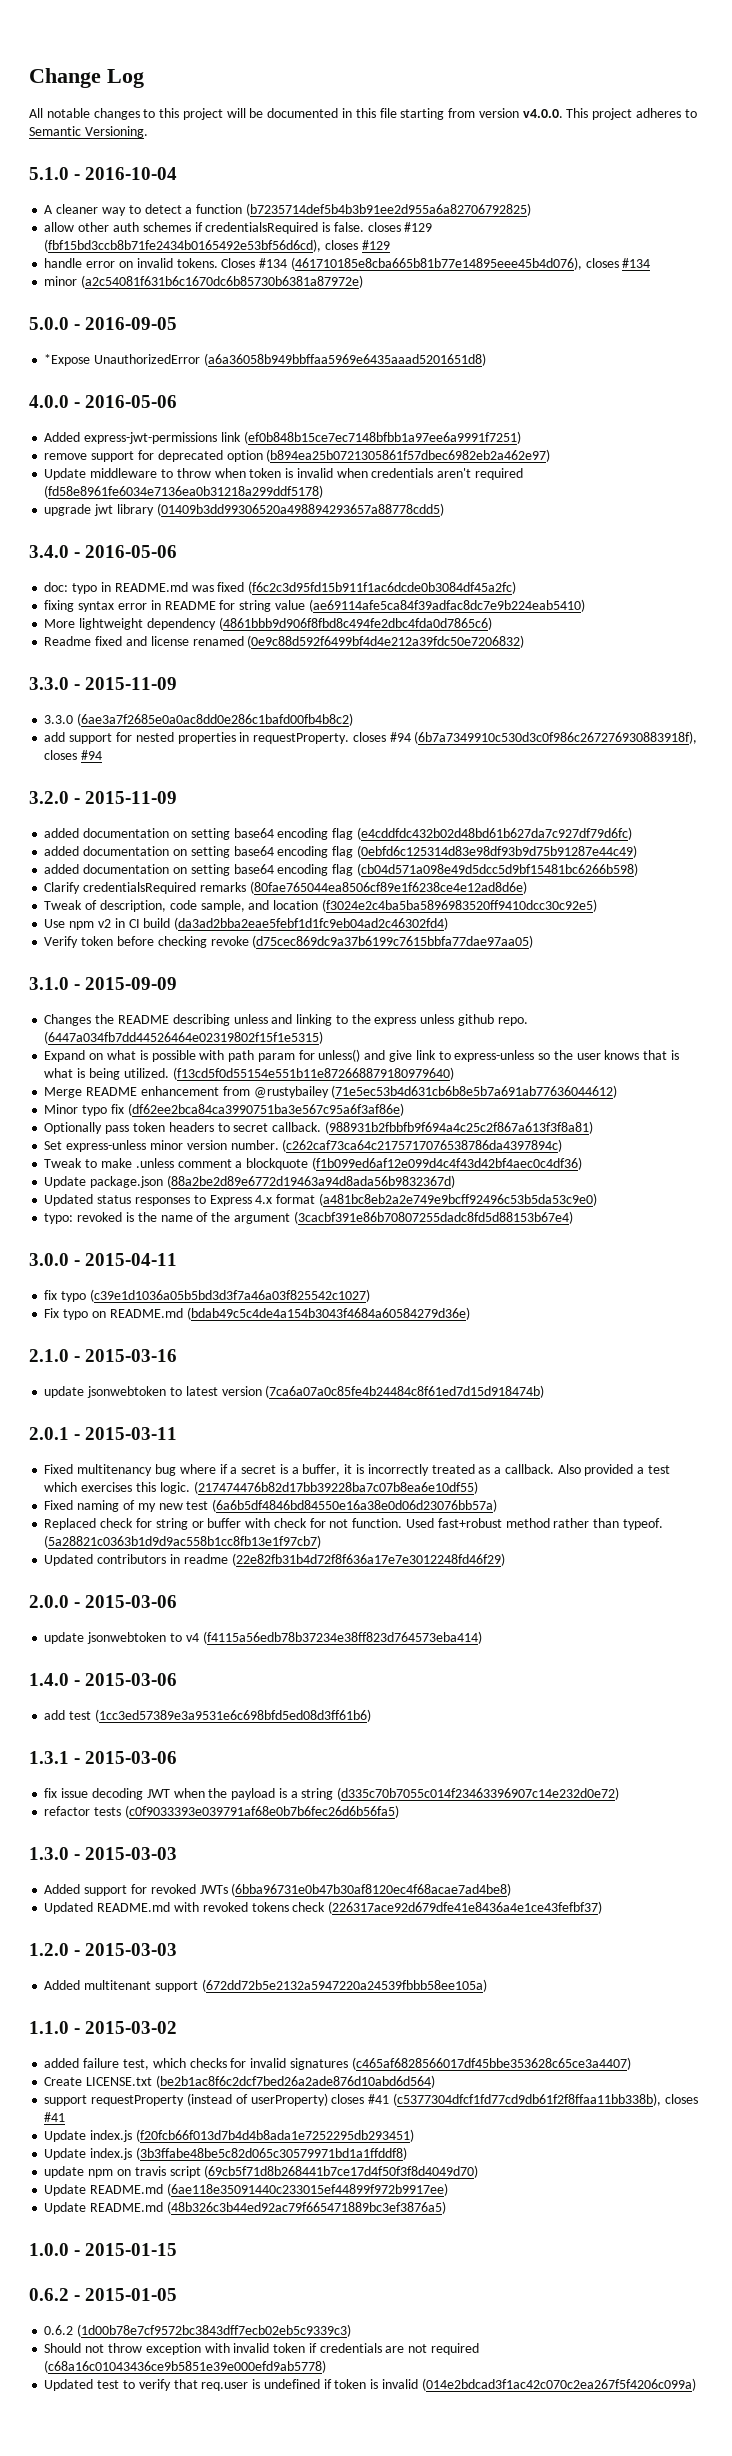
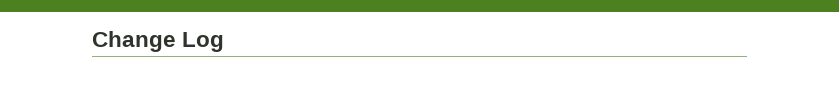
- All notable changes to this project will be documented in this file starting from version v4.0.0. This project adheres to Semantic Versioning.
- 5.1.0 - 2016-10-04
- A cleaner way to detect a function (b7235714def5b4b3b91ee2d955a6a82706792825)
- allow other auth schemes if credentialsRequired is false. closes #129 (fbf15bd3ccb8b71fe2434b0165492e53bf56d6cd), closes #129
- handle error on invalid tokens. Closes #134 (461710185e8cba665b81b77e14895eee45b4d076), closes #134
- minor (a2c54081f631b6c1670dc6b85730b6381a87972e)
- 5.0.0 - 2016-09-05
- *Expose UnauthorizedError (a6a36058b949bbffaa5969e6435aaad5201651d8)
- 4.0.0 - 2016-05-06
- Added express-jwt-permissions link (ef0b848b15ce7ec7148bfbb1a97ee6a9991f7251)
- remove support for deprecated option (b894ea25b0721305861f57dbec6982eb2a462e97)
- Update middleware to throw when token is invalid when credentials aren't required (fd58e8961fe6034e7136ea0b31218a299ddf5178)
- upgrade jwt library (01409b3dd99306520a498894293657a88778cdd5)
- 3.4.0 - 2016-05-06
- doc: typo in README.md was fixed (f6c2c3d95fd15b911f1ac6dcde0b3084df45a2fc)
- fixing syntax error in README for string value (ae69114afe5ca84f39adfac8dc7e9b224eab5410)
- More lightweight dependency (4861bbb9d906f8fbd8c494fe2dbc4fda0d7865c6)
- Readme fixed and license renamed (0e9c88d592f6499bf4d4e212a39fdc50e7206832)
- 3.3.0 - 2015-11-09
- 3.3.0 (6ae3a7f2685e0a0ac8dd0e286c1bafd00fb4b8c2)
- add support for nested properties in requestProperty. closes #94 (6b7a7349910c530d3c0f986c267276930883918f), closes #94
- 3.2.0 - 2015-11-09
- added documentation on setting base64 encoding flag (e4cddfdc432b02d48bd61b627da7c927df79d6fc)
- added documentation on setting base64 encoding flag (0ebfd6c125314d83e98df93b9d75b91287e44c49)
- added documentation on setting base64 encoding flag (cb04d571a098e49d5dcc5d9bf15481bc6266b598)
- Clarify credentialsRequired remarks (80fae765044ea8506cf89e1f6238ce4e12ad8d6e)
- Tweak of description, code sample, and location (f3024e2c4ba5ba5896983520ff9410dcc30c92e5)
- Use npm v2 in CI build (da3ad2bba2eae5febf1d1fc9eb04ad2c46302fd4)
- Verify token before checking revoke (d75cec869dc9a37b6199c7615bbfa77dae97aa05)
- 3.1.0 - 2015-09-09
- Changes the README describing unless and linking to the express unless github repo. (6447a034fb7dd44526464e02319802f15f1e5315)
- Expand on what is possible with path param for unless() and give link to express-unless so the user knows that is what is being utilized. (f13cd5f0d55154e551b11e872668879180979640)
- Merge README enhancement from @rustybailey (71e5ec53b4d631cb6b8e5b7a691ab77636044612)
- Minor typo fix (df62ee2bca84ca3990751ba3e567c95a6f3af86e)
- Optionally pass token headers to secret callback. (988931b2fbbfb9f694a4c25c2f867a613f3f8a81)
- Set express-unless minor version number. (c262caf73ca64c2175717076538786da4397894c)
- Tweak to make .unless comment a blockquote (f1b099ed6af12e099d4c4f43d42bf4aec0c4df36)
- Update package.json (88a2be2d89e6772d19463a94d8ada56b9832367d)
- Updated status responses to Express 4.x format (a481bc8eb2a2e749e9bcff92496c53b5da53c9e0)
- typo: revoked is the name of the argument (3cacbf391e86b70807255dadc8fd5d88153b67e4)
- 3.0.0 - 2015-04-11
- fix typo (c39e1d1036a05b5bd3d3f7a46a03f825542c1027)
- Fix typo on README.md (bdab49c5c4de4a154b3043f4684a60584279d36e)
- 2.1.0 - 2015-03-16
- update jsonwebtoken to latest version (7ca6a07a0c85fe4b24484c8f61ed7d15d918474b)
- 2.0.1 - 2015-03-11
- Fixed multitenancy bug where if a secret is a buffer, it is incorrectly treated as a callback. Also provided a test which exercises this logic. (217474476b82d17bb39228ba7c07b8ea6e10df55)
- Fixed naming of my new test (6a6b5df4846bd84550e16a38e0d06d23076bb57a)
- Replaced check for string or buffer with check for not function. Used fast+robust method rather than typeof. (5a28821c0363b1d9d9ac558b1cc8fb13e1f97cb7)
- Updated contributors in readme (22e82fb31b4d72f8f636a17e7e3012248fd46f29)
- 2.0.0 - 2015-03-06
- update jsonwebtoken to v4 (f4115a56edb78b37234e38ff823d764573eba414)
- 1.4.0 - 2015-03-06
- add test (1cc3ed57389e3a9531e6c698bfd5ed08d3ff61b6)
- 1.3.1 - 2015-03-06
- fix issue decoding JWT when the payload is a string (d335c70b7055c014f23463396907c14e232d0e72)
- refactor tests (c0f9033393e039791af68e0b7b6fec26d6b56fa5)
- 1.3.0 - 2015-03-03
- Added support for revoked JWTs (6bba96731e0b47b30af8120ec4f68acae7ad4be8)
- Updated README.md with revoked tokens check (226317ace92d679dfe41e8436a4e1ce43fefbf37)
- 1.2.0 - 2015-03-03
- Added multitenant support (672dd72b5e2132a5947220a24539fbbb58ee105a)
- 1.1.0 - 2015-03-02
- added failure test, which checks for invalid signatures (c465af6828566017df45bbe353628c65ce3a4407)
- Create LICENSE.txt (be2b1ac8f6c2dcf7bed26a2ade876d10abd6d564)
- support requestProperty (instead of userProperty) closes #41 (c5377304dfcf1fd77cd9db61f2f8ffaa11bb338b), closes #41
- Update index.js (f20fcb66f013d7b4d4b8ada1e7252295db293451)
- Update index.js (3b3ffabe48be5c82d065c30579971bd1a1ffddf8)
- update npm on travis script (69cb5f71d8b268441b7ce17d4f50f3f8d4049d70)
- Update README.md (6ae118e35091440c233015ef44899f972b9917ee)
- Update README.md (48b326c3b44ed92ac79f665471889bc3ef3876a5)
- 1.0.0 - 2015-01-15
- 0.6.2 - 2015-01-05
- 0.6.2 (1d00b78e7cf9572bc3843dff7ecb02eb5c9339c3)
- Should not throw exception with invalid token if credentials are not required (c68a16c01043436ce9b5851e39e000efd9ab5778)
- Updated test to verify that req.user is undefined if token is invalid (014e2bdcad3f1ac42c070c2ea267f5f4206c099a)

